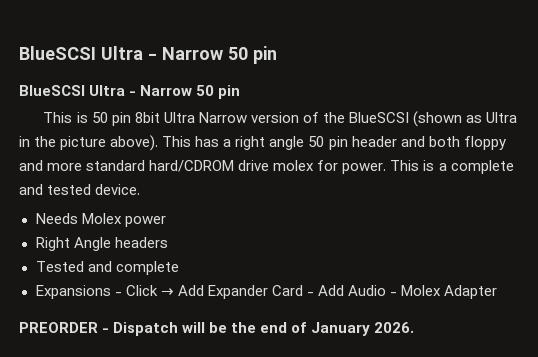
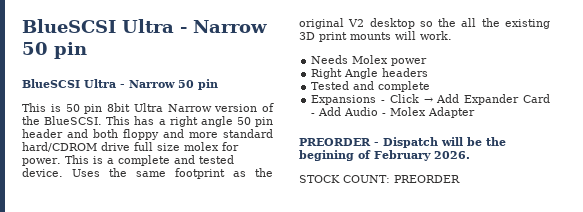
- This is 50 pin 8bit Ultra Narrow version of the BlueSCSI (shown as Ultra in the picture above).
+ This is 50 pin 8bit Ultra Narrow version of the BlueSCSI.
- This has a right angle 50 pin header and both floppy and more standard hard/CDROM drive molex for power.
+ This has a right angle 50 pin header and both floppy and more standard hard/CDROM drive full size molex for power.
+ Uses the same footprint as the original V2 desktop so the all the existing 3D print mounts will work.
- PREORDER - Dispatch will be the end of January 2026.
+ PREORDER - Dispatch will be the begining of February 2026.
+ STOCK COUNT: PREORDER

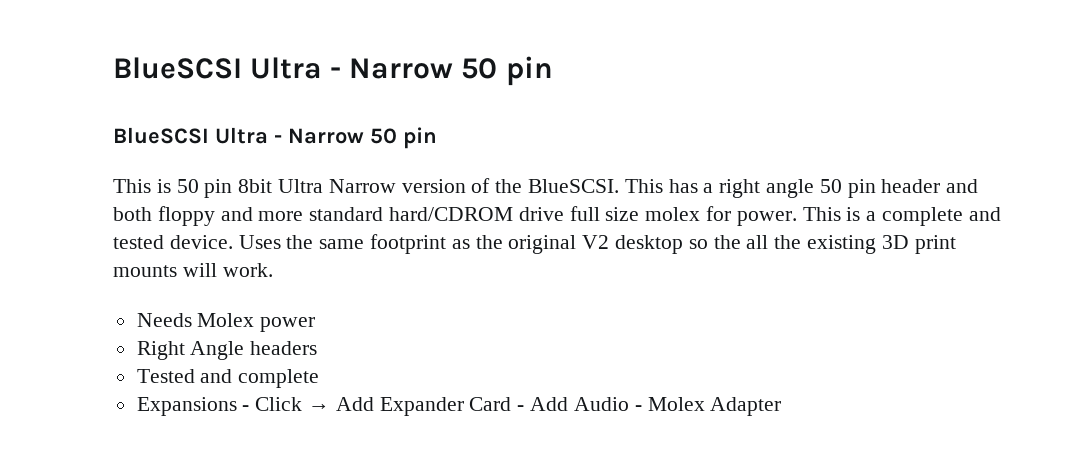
- PREORDER - Dispatch will be the begining of February 2026.
- STOCK COUNT: PREORDER

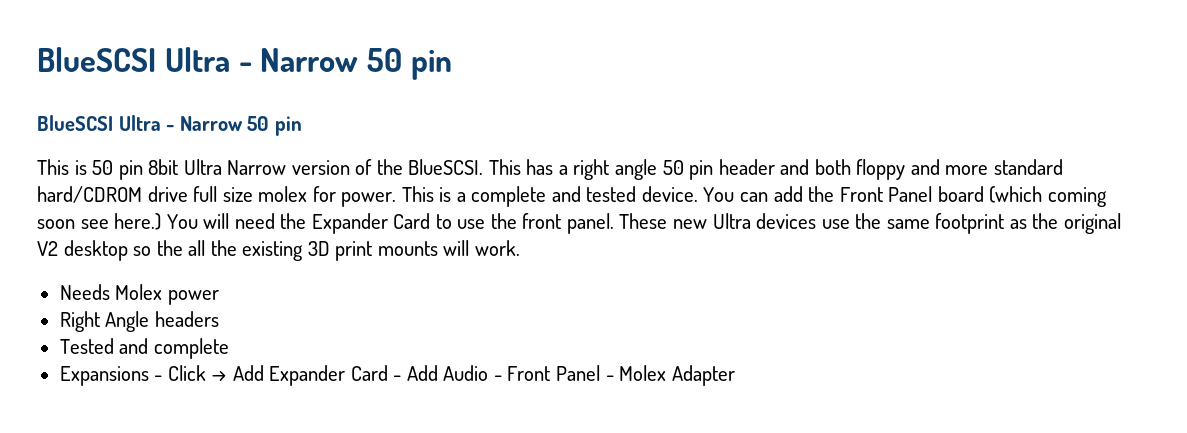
- Uses the same footprint as the original V2 desktop so the all the existing 3D print mounts will work.
+ You can add the Front Panel board (which coming soon see here.) You will need the Expander Card to use the front panel. These new Ultra devices use the same footprint as the original V2 desktop so the all the existing 3D print mounts will work.
- Expansions - Click → Add Expander Card - Add Audio - Molex Adapter
+ Expansions - Click → Add Expander Card - Add Audio - Front Panel - Molex Adapter

